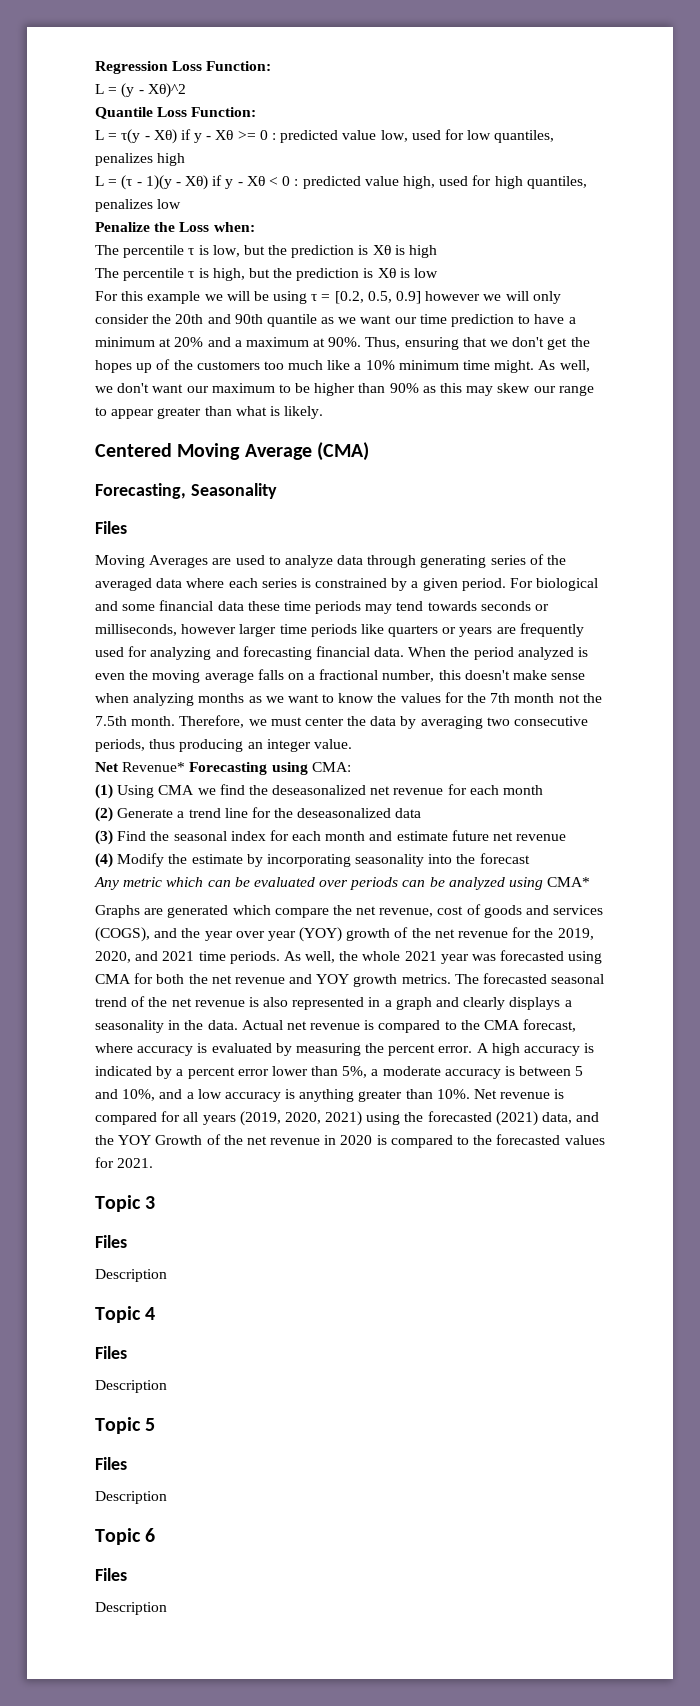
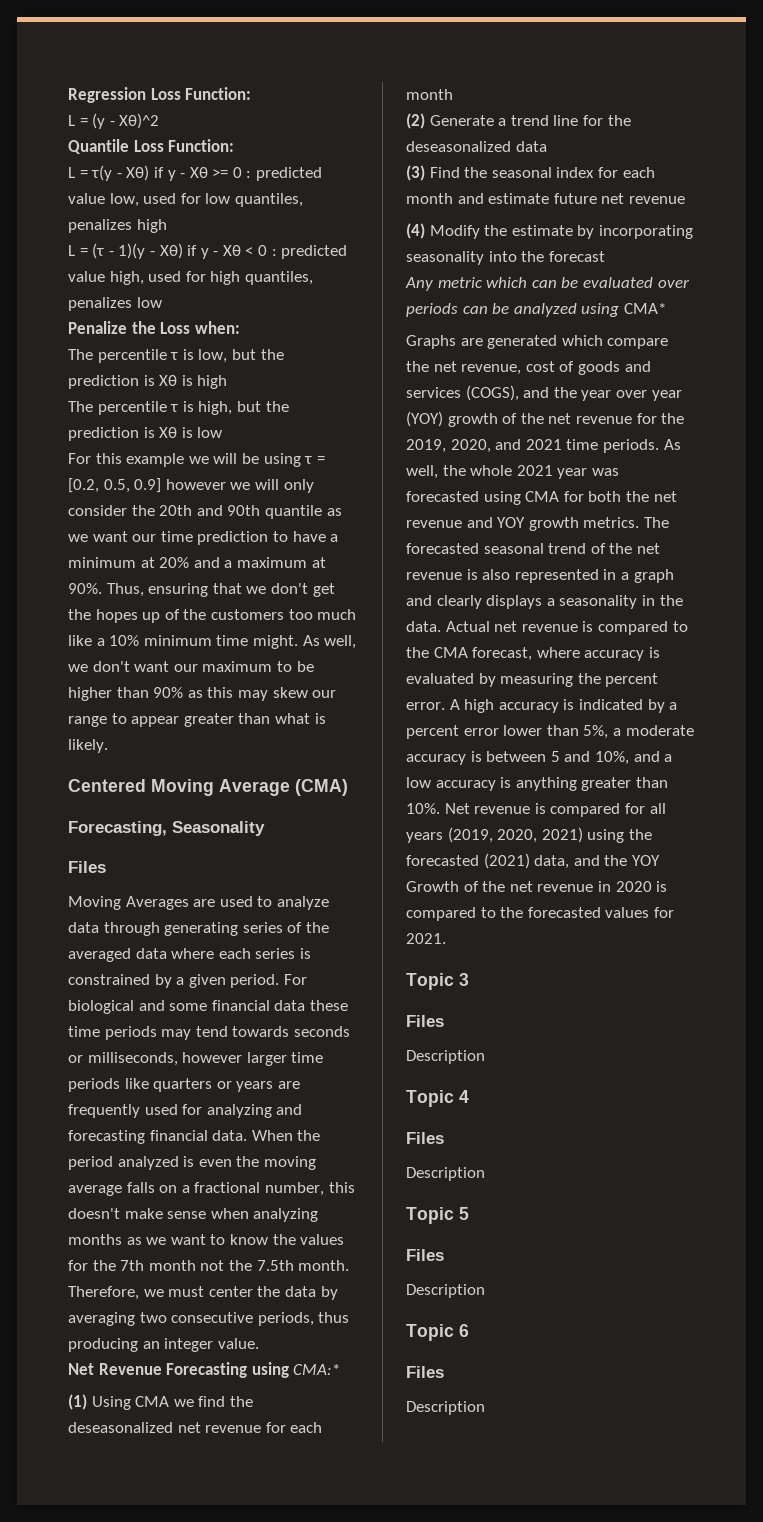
- Net Revenue* Forecasting using CMA:
+ Net Revenue Forecasting using CMA:*

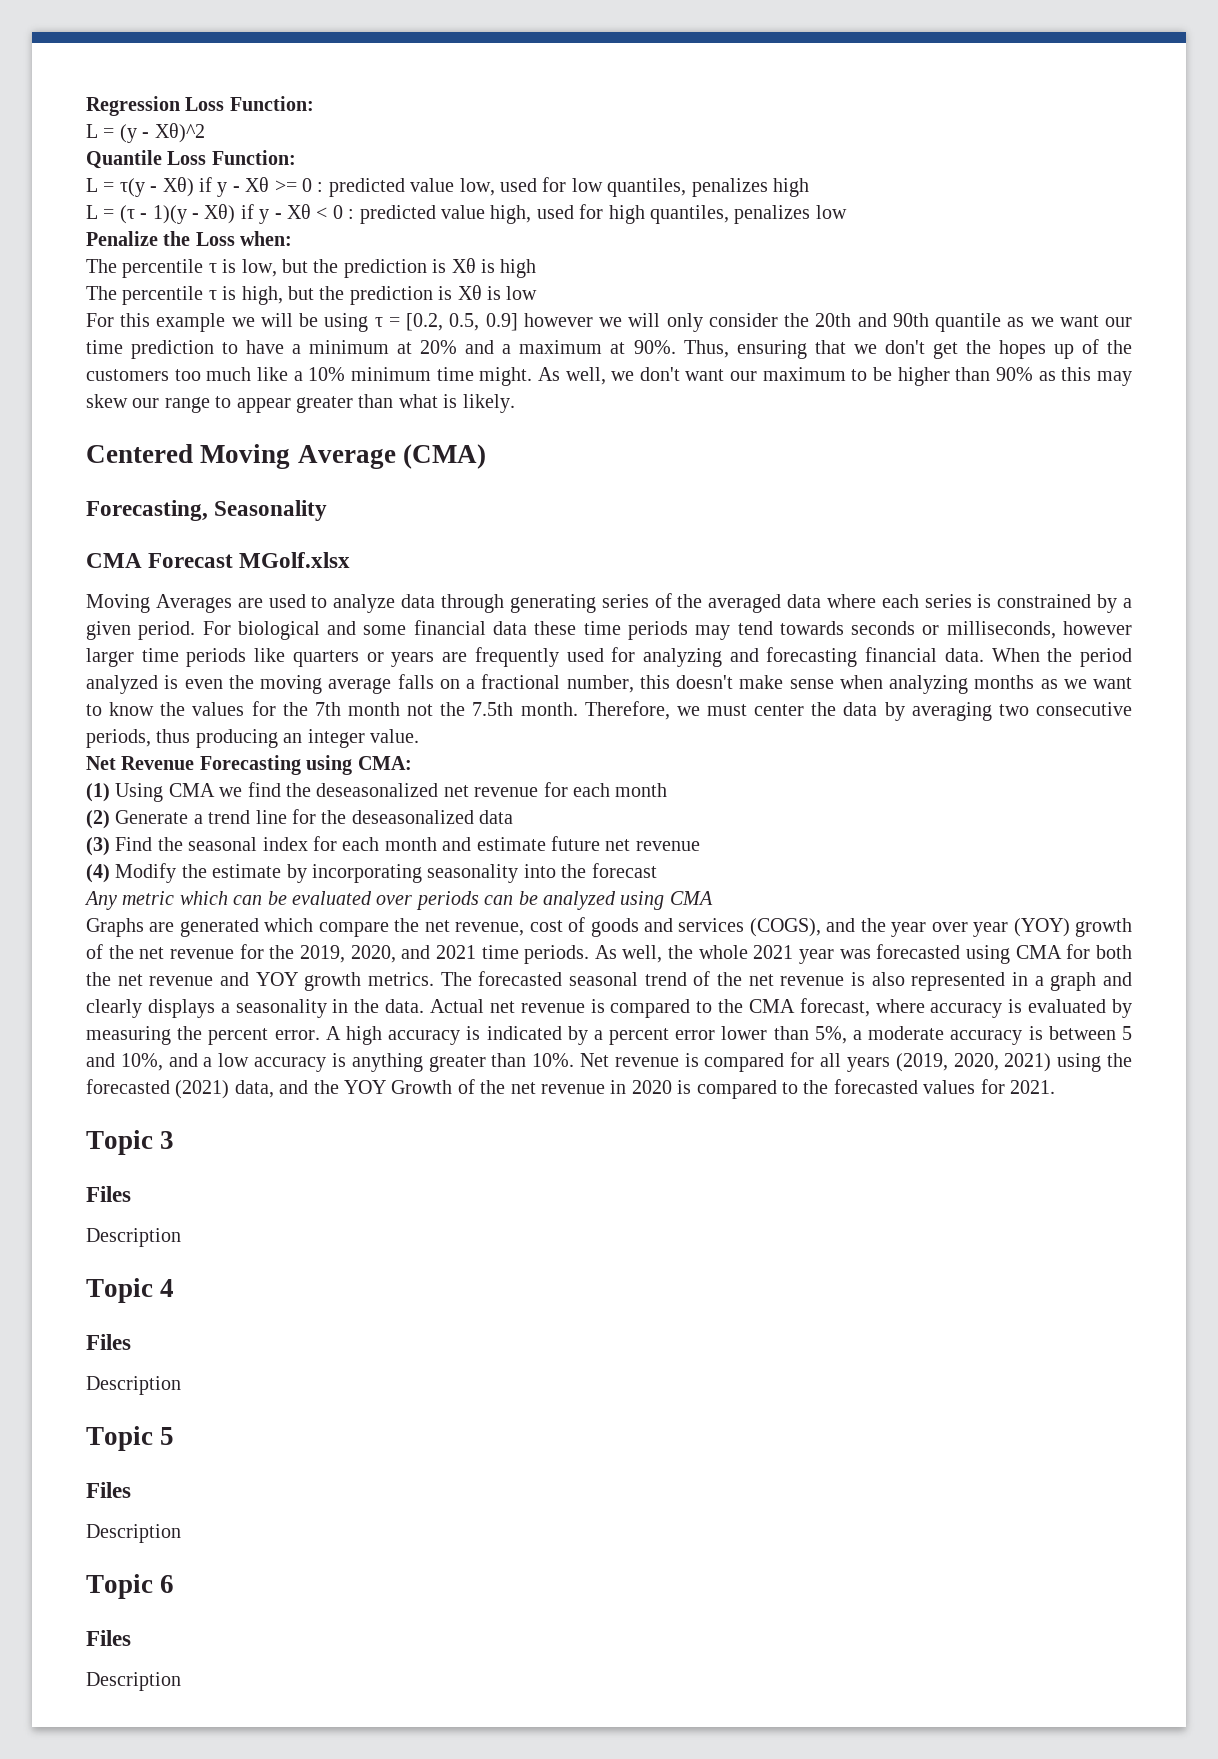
  Forecasting, Seasonality
- Files
+ CMA Forecast MGolf.xlsx
- Net Revenue Forecasting using CMA:*
+ Net Revenue Forecasting using CMA:
- Any metric which can be evaluated over periods can be analyzed using CMA*
+ Any metric which can be evaluated over periods can be analyzed using CMA

